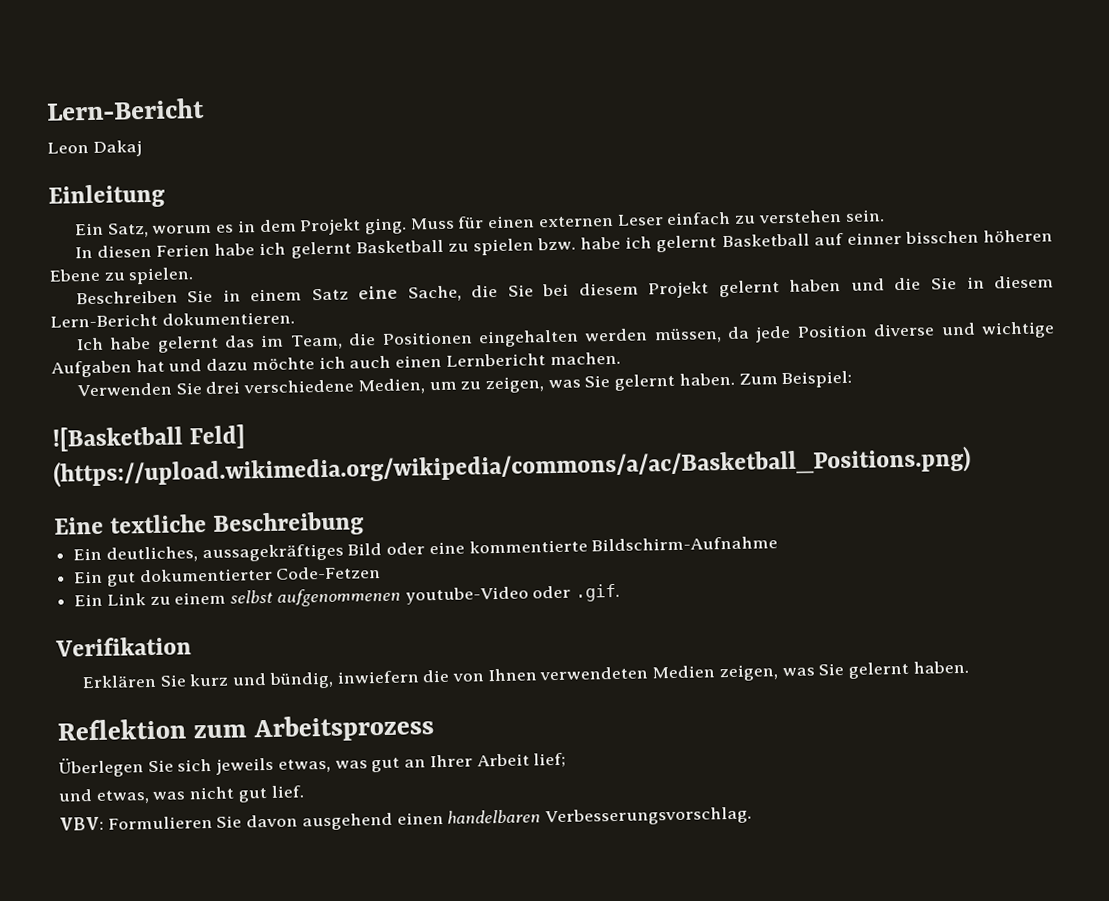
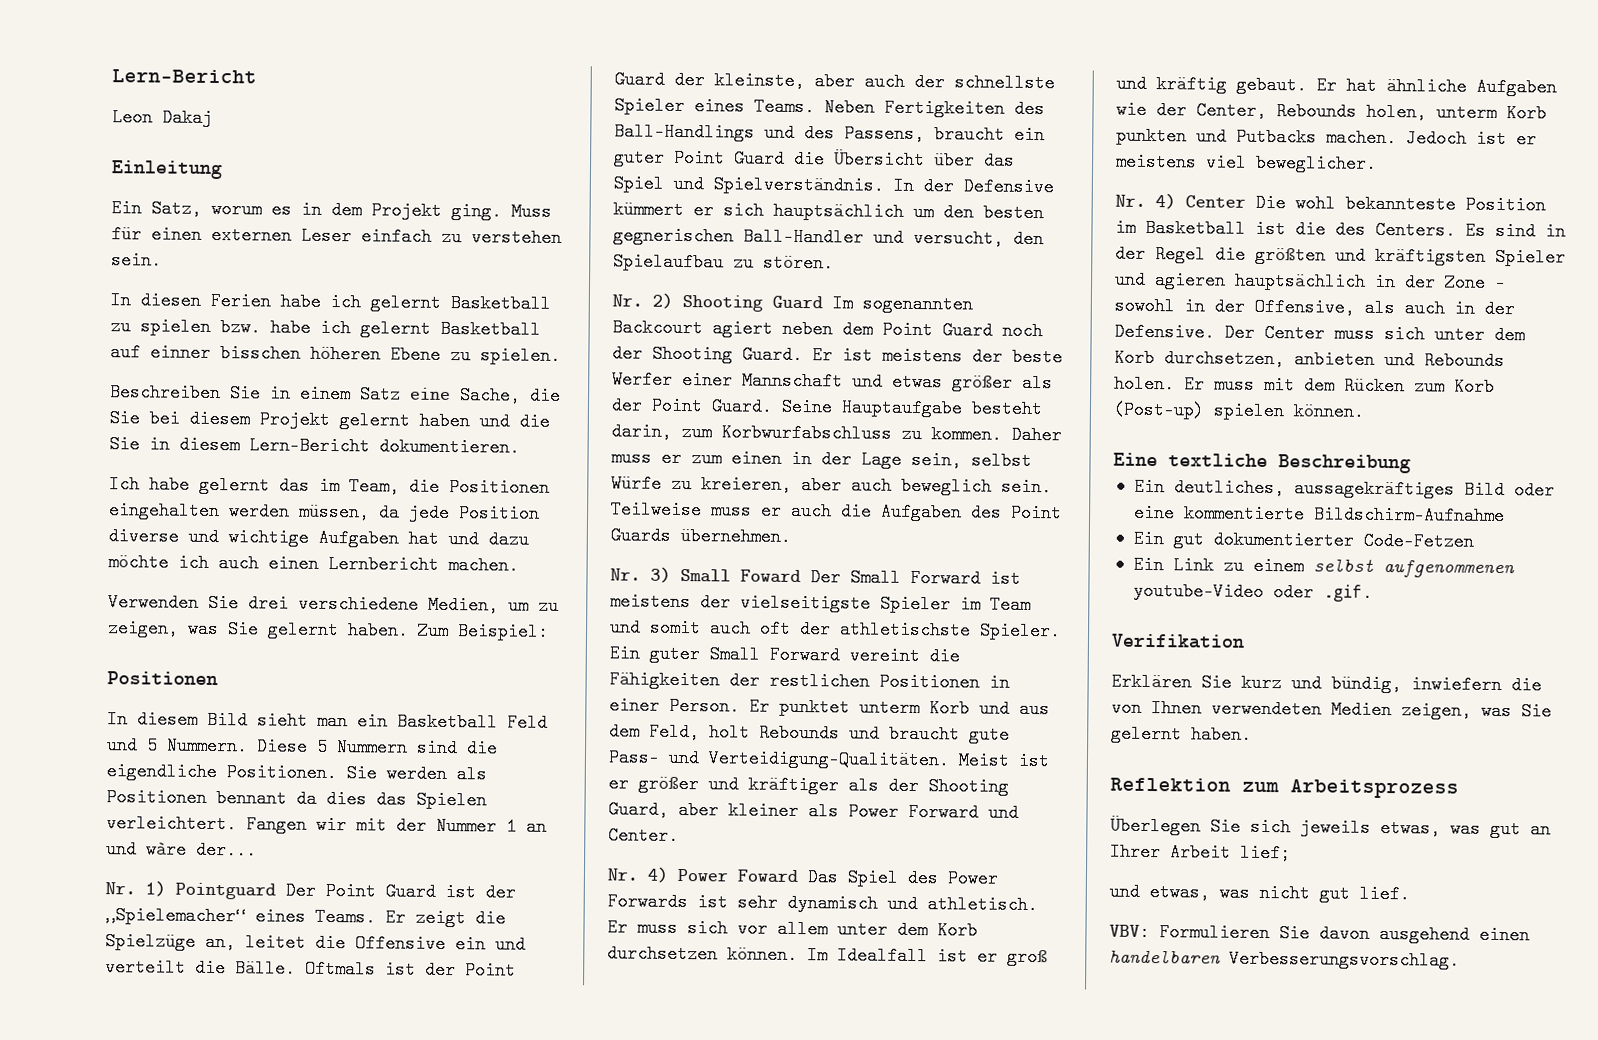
  Zum Beispiel:
- ![Basketball Feld] (https://upload.wikimedia.org/wikipedia/commons/a/ac/Basketball_Positions.png)
+ Positionen
+ In diesem Bild sieht man ein Basketball Feld und 5 Nummern. Diese 5 Nummern sind die eigendliche Positionen. Sie werden als Positionen bennant da dies das Spielen verleichtert. Fangen wir mit der Nummer 1 an und wàre der...
+ Nr. 1) Pointguard Der Point Guard ist der „Spielemacher“ eines Teams. Er zeigt die Spielzüge an, leitet die Offensive ein und verteilt die Bälle. Oftmals ist der Point Guard der kleinste, aber auch der schnellste Spieler eines Teams. Neben Fertigkeiten des Ball-Handlings und des Passens, braucht ein guter Point Guard die Übersicht über das Spiel und Spielverständnis. In der Defensive kümmert er sich hauptsächlich um den besten gegnerischen Ball-Handler und versucht, den Spielaufbau zu stören.
+ Nr. 2) Shooting Guard Im sogenannten Backcourt agiert neben dem Point Guard noch der Shooting Guard. Er ist meistens der beste Werfer einer Mannschaft und etwas größer als der Point Guard. Seine Hauptaufgabe besteht darin, zum Korbwurfabschluss zu kommen. Daher muss er zum einen in der Lage sein, selbst Würfe zu kreieren, aber auch beweglich sein. Teilweise muss er auch die Aufgaben des Point Guards übernehmen.
+ Nr. 3) Small Foward Der Small Forward ist meistens der vielseitigste Spieler im Team und somit auch oft der athletischste Spieler. Ein guter Small Forward vereint die Fähigkeiten der restlichen Positionen in einer Person. Er punktet unterm Korb und aus dem Feld, holt Rebounds und braucht gute Pass- und Verteidigung-Qualitäten. Meist ist er größer und kräftiger als der Shooting Guard, aber kleiner als Power Forward und Center.
+ Nr. 4) Power Foward Das Spiel des Power Forwards ist sehr dynamisch und athletisch. Er muss sich vor allem unter dem Korb durchsetzen können. Im Idealfall ist er groß und kräftig gebaut. Er hat ähnliche Aufgaben wie der Center, Rebounds holen, unterm Korb punkten und Putbacks machen. Jedoch ist er meistens viel beweglicher.
+ Nr. 4) Center Die wohl bekannteste Position im Basketball ist die des Centers. Es sind in der Regel die größten und kräftigsten Spieler und agieren hauptsächlich in der Zone – sowohl in der Offensive, als auch in der Defensive. Der Center muss sich unter dem Korb durchsetzen, anbieten und Rebounds holen. Er muss mit dem Rücken zum Korb (Post-up) spielen können.

